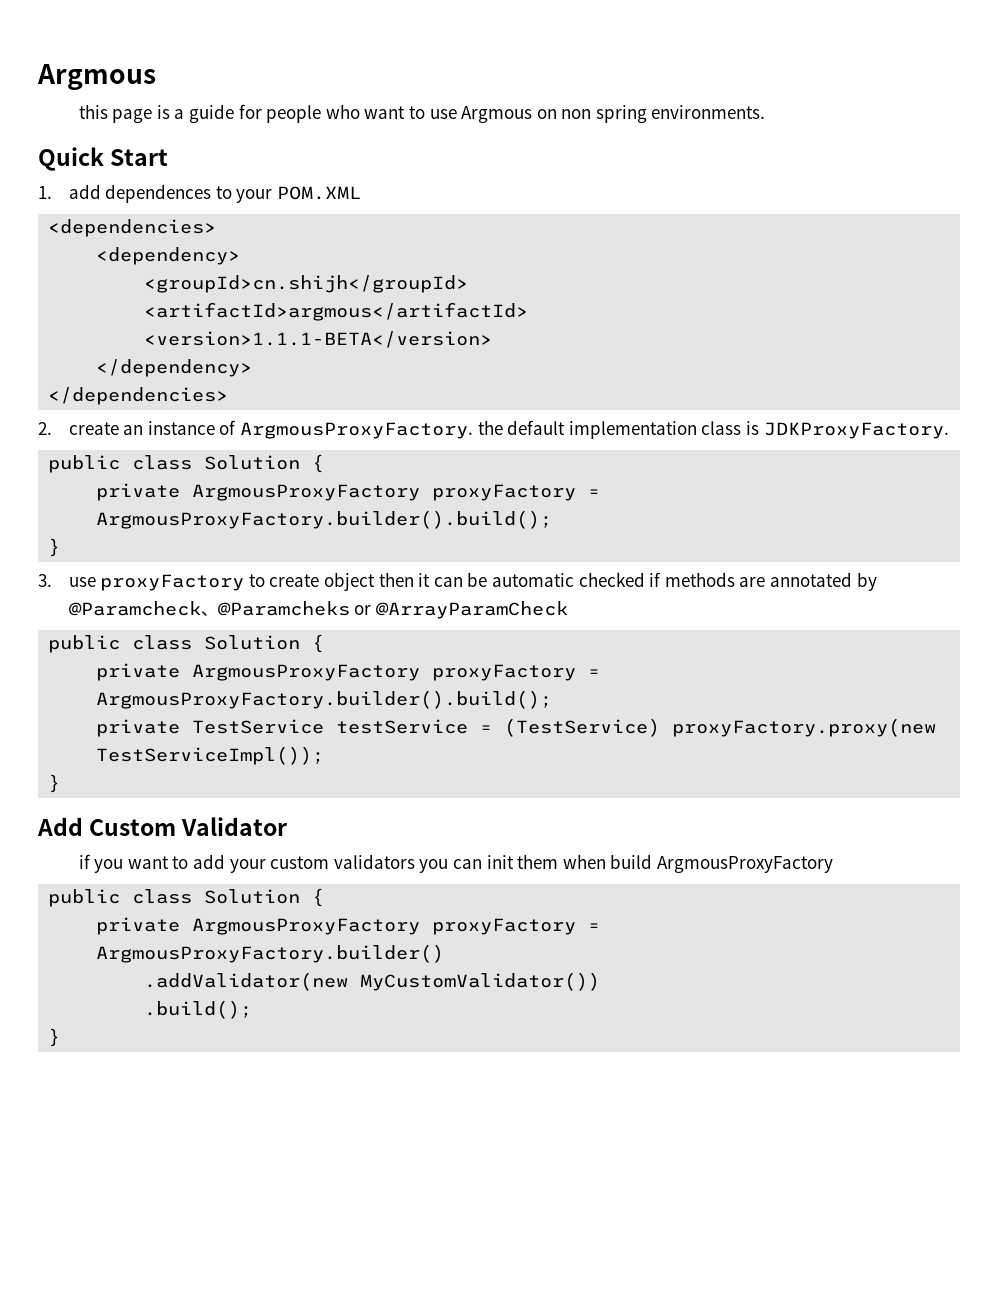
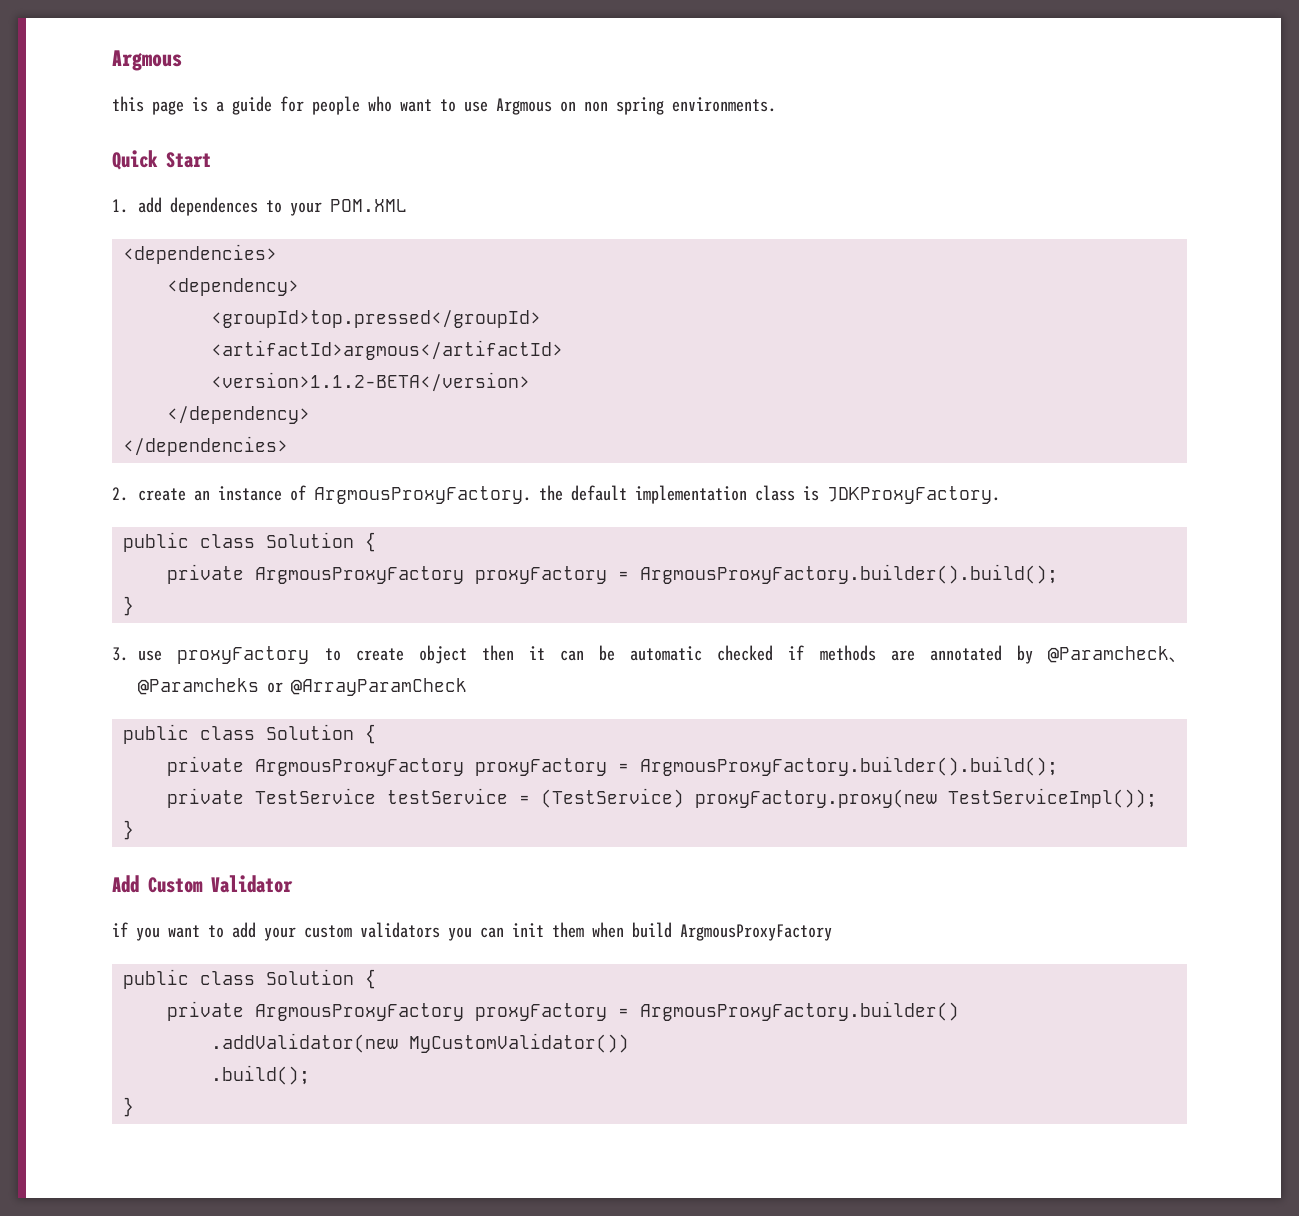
- <groupId>cn.shijh</groupId>
+ <groupId>top.pressed</groupId>
- <version>1.1.1-BETA</version>
+ <version>1.1.2-BETA</version>

